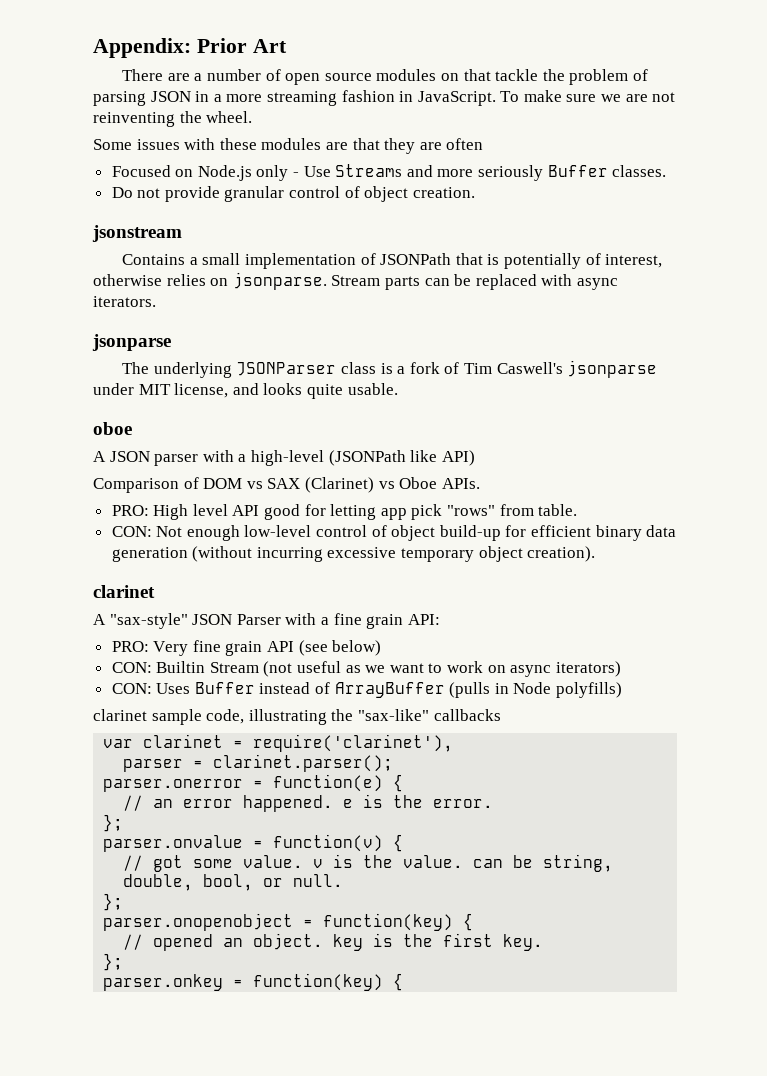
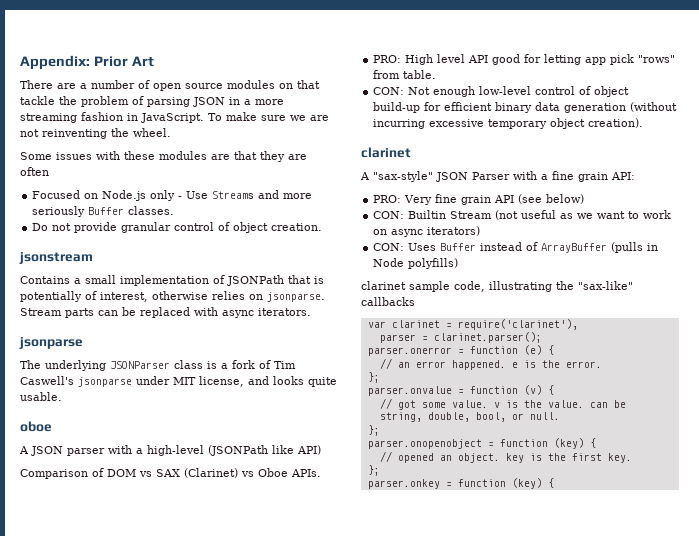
- parser.onerror = function(e) {
+ parser.onerror = function (e) {
- parser.onvalue = function(v) {
+ parser.onvalue = function (v) {
- parser.onopenobject = function(key) {
+ parser.onopenobject = function (key) {
- parser.onkey = function(key) {
+ parser.onkey = function (key) {

